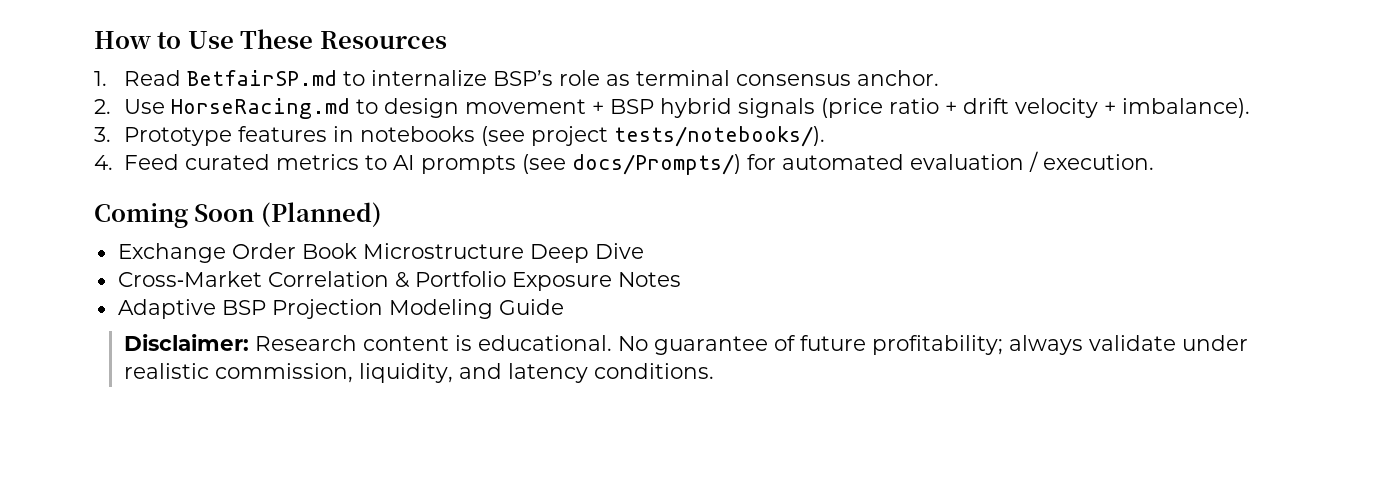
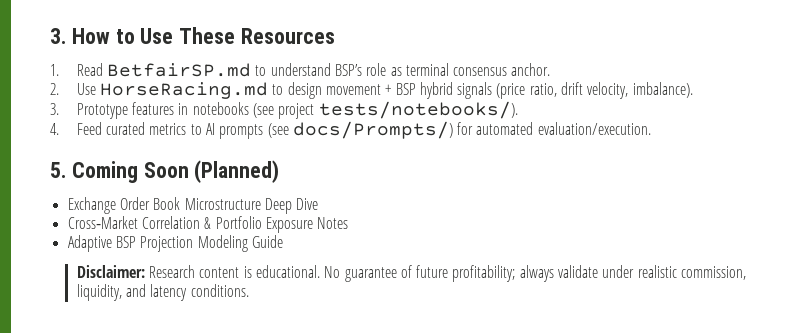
- How to Use These Resources
+ 3. How to Use These Resources
- 1. Read BetfairSP.md to internalize BSP’s role as terminal consensus anchor.
+ 1. Read BetfairSP.md to understand BSP’s role as terminal consensus anchor.
- 2. Use HorseRacing.md to design movement + BSP hybrid signals (price ratio + drift velocity + imbalance).
+ 2. Use HorseRacing.md to design movement + BSP hybrid signals (price ratio, drift velocity, imbalance).
- 4. Feed curated metrics to AI prompts (see docs/Prompts/) for automated evaluation / execution.
- Coming Soon (Planned)
+ 4. Feed curated metrics to AI prompts (see docs/Prompts/) for automated evaluation/execution.
+ 5. Coming Soon (Planned)

